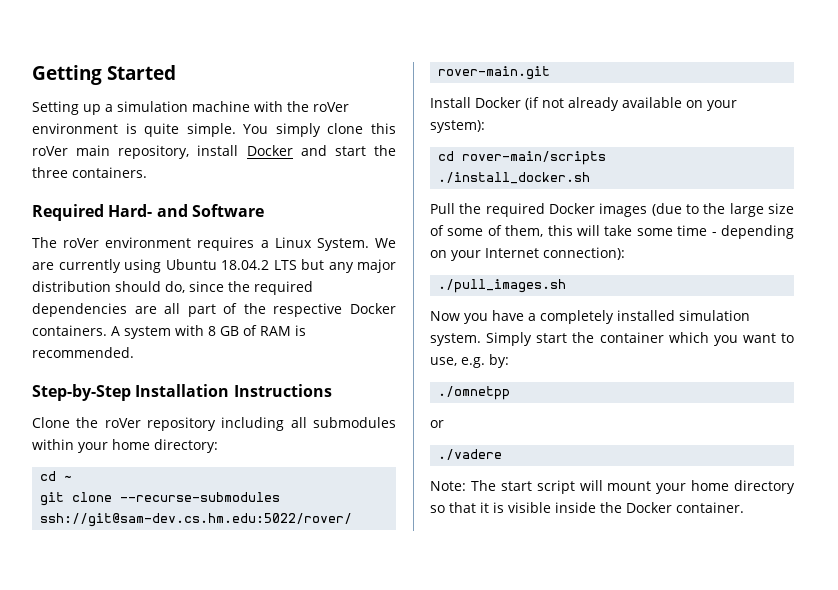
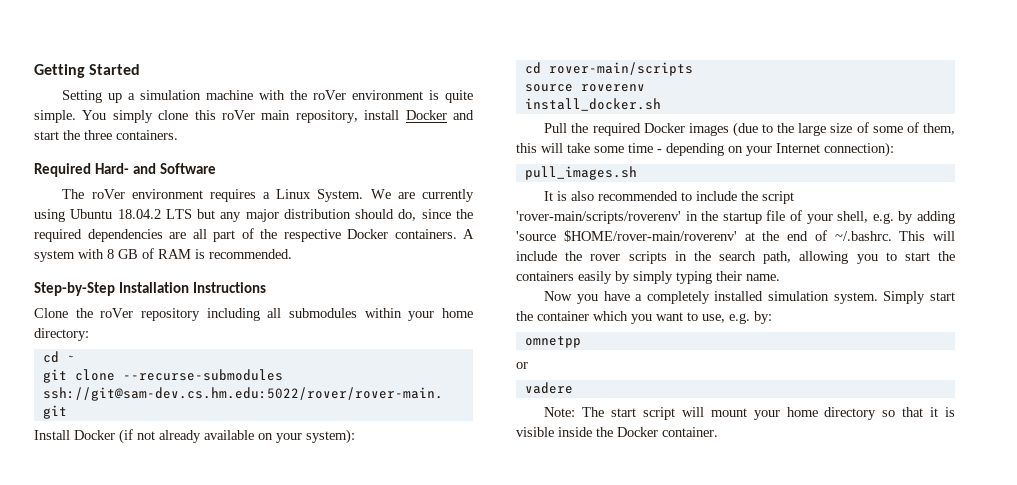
- ./install_docker.sh
+ source roverenv
+ install_docker.sh
- ./pull_images.sh
+ pull_images.sh
+ It is also recommended to include the script 'rover-main/scripts/roverenv' in the startup file of your shell, e.g. by adding 'source $HOME/rover-main/roverenv' at the end of ~/.bashrc. This will include the rover scripts in the search path, allowing you to start the containers easily by simply typing their name.
- ./omnetpp
+ omnetpp
- ./vadere
+ vadere

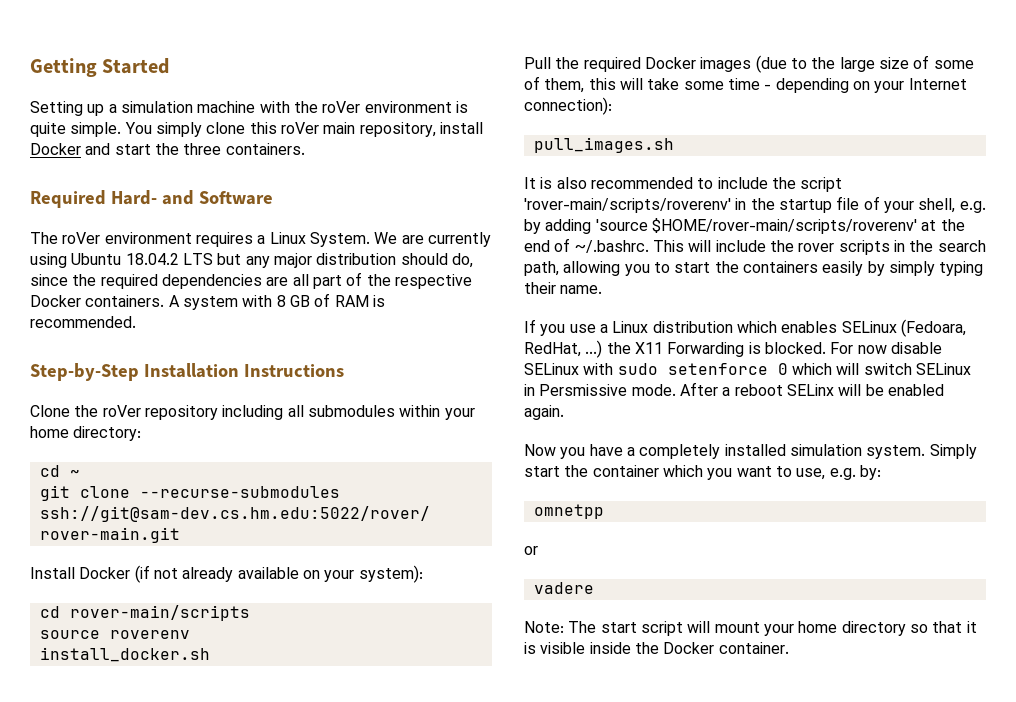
- It is also recommended to include the script 'rover-main/scripts/roverenv' in the startup file of your shell, e.g. by adding 'source $HOME/rover-main/roverenv' at the end of ~/.bashrc. This will include the rover scripts in the search path, allowing you to start the containers easily by simply typing their name.
+ It is also recommended to include the script 'rover-main/scripts/roverenv' in the startup file of your shell, e.g. by adding 'source $HOME/rover-main/scripts/roverenv' at the end of ~/.bashrc. This will include the rover scripts in the search path, allowing you to start the containers easily by simply typing their name.
+ If you use a Linux distribution which enables SELinux (Fedoara, RedHat, ...) the X11 Forwarding is blocked. For now disable SELinux with sudo setenforce 0 which will switch SELinux in Persmissive mode. After a reboot SELinx will be enabled again.

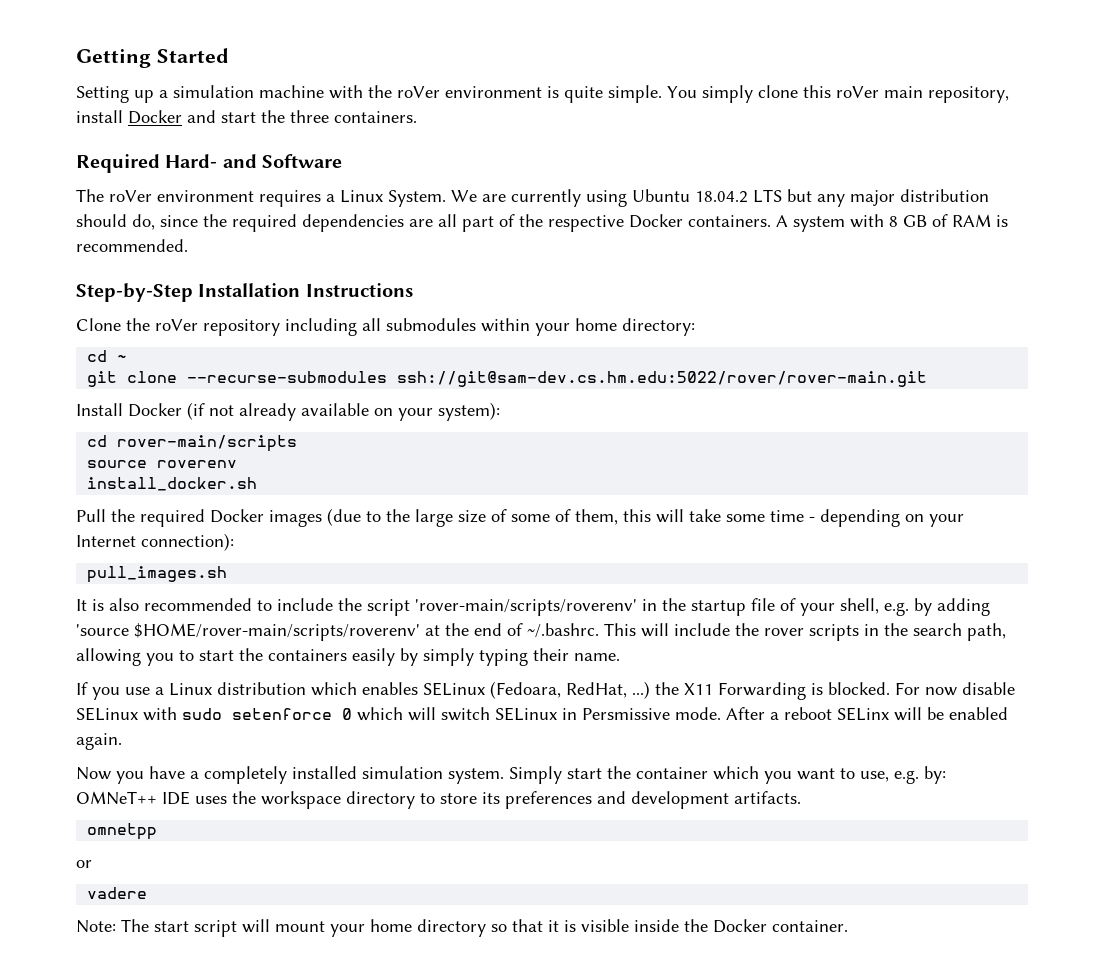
- Simply start the container which you want to use, e.g. by:
+ Simply start the container which you want to use, e.g. by: OMNeT++ IDE uses the workspace directory to store its preferences and development artifacts.

